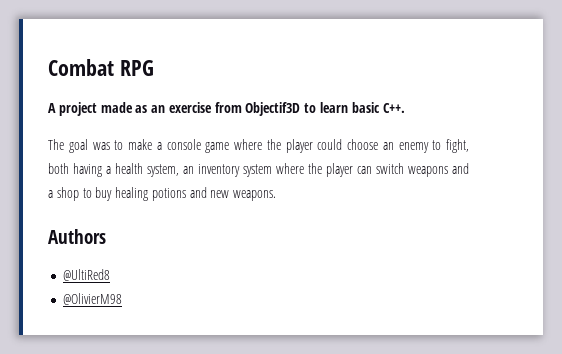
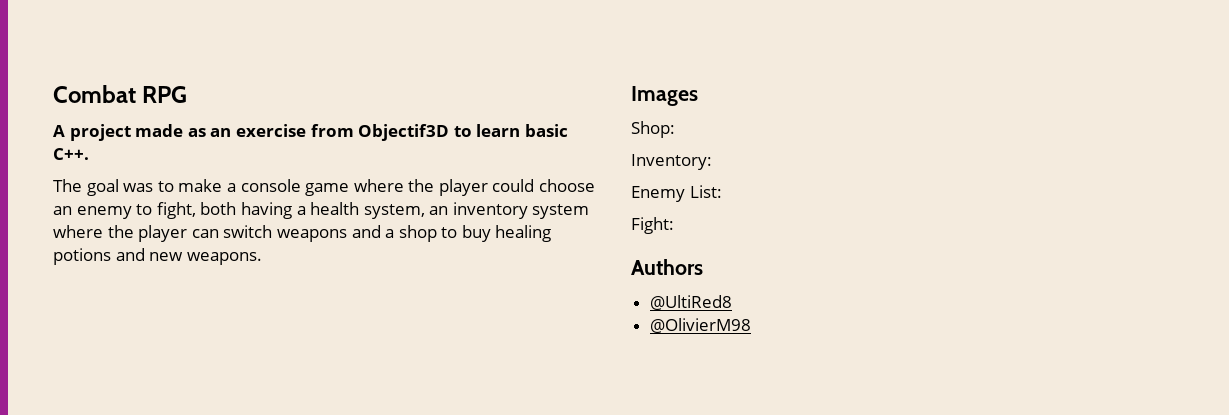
+ Images
+ Shop:
+ Inventory:
+ Enemy List:
+ Fight:

